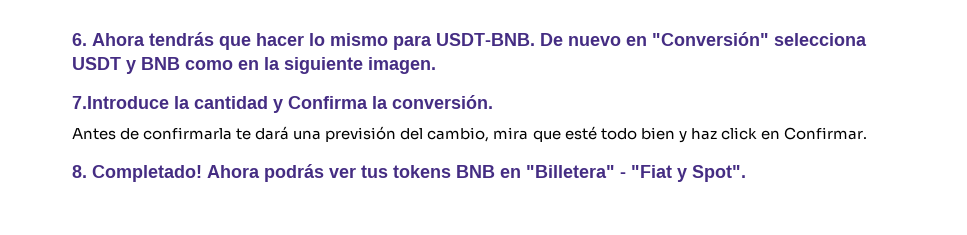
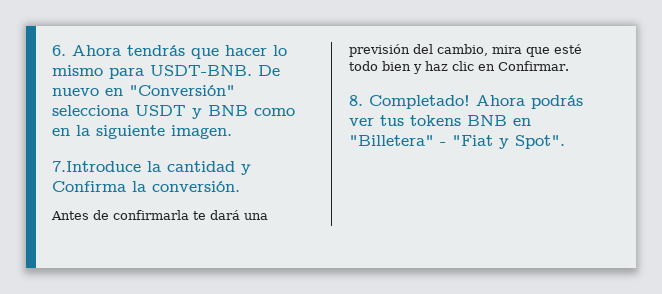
- Antes de confirmarla te dará una previsión del cambio, mira que esté todo bien y haz click en Confirmar.
+ Antes de confirmarla te dará una previsión del cambio, mira que esté todo bien y haz clic en Confirmar.

